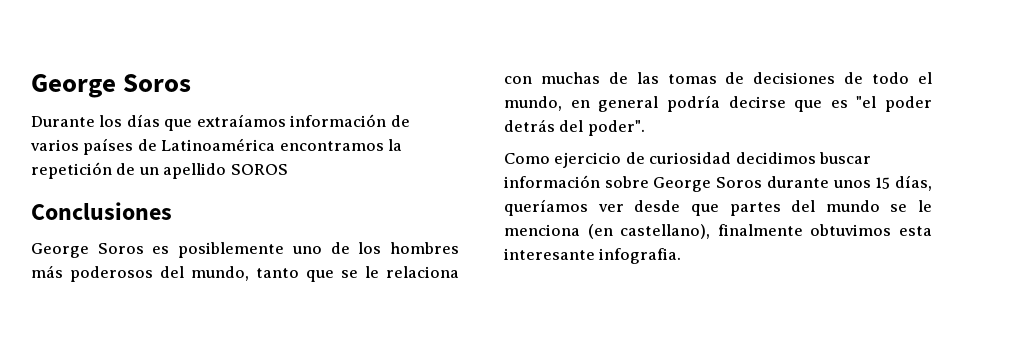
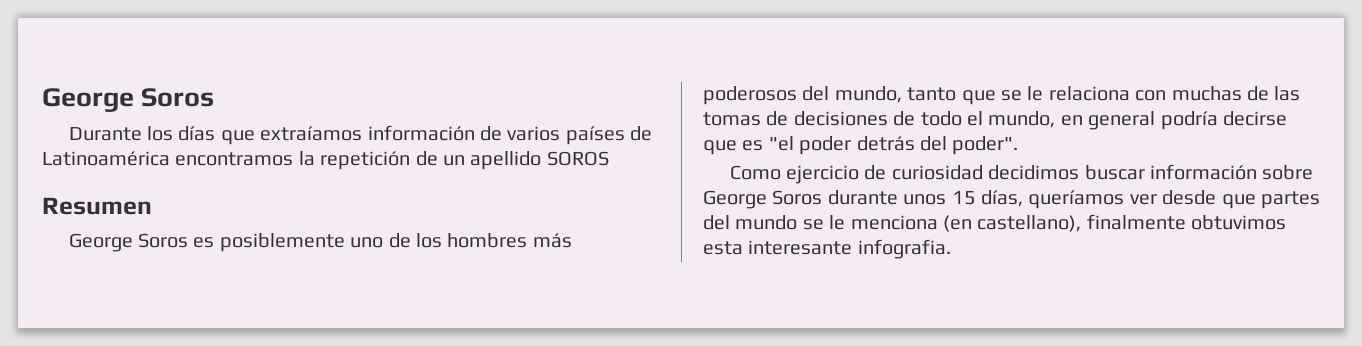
- Conclusiones
+ Resumen

